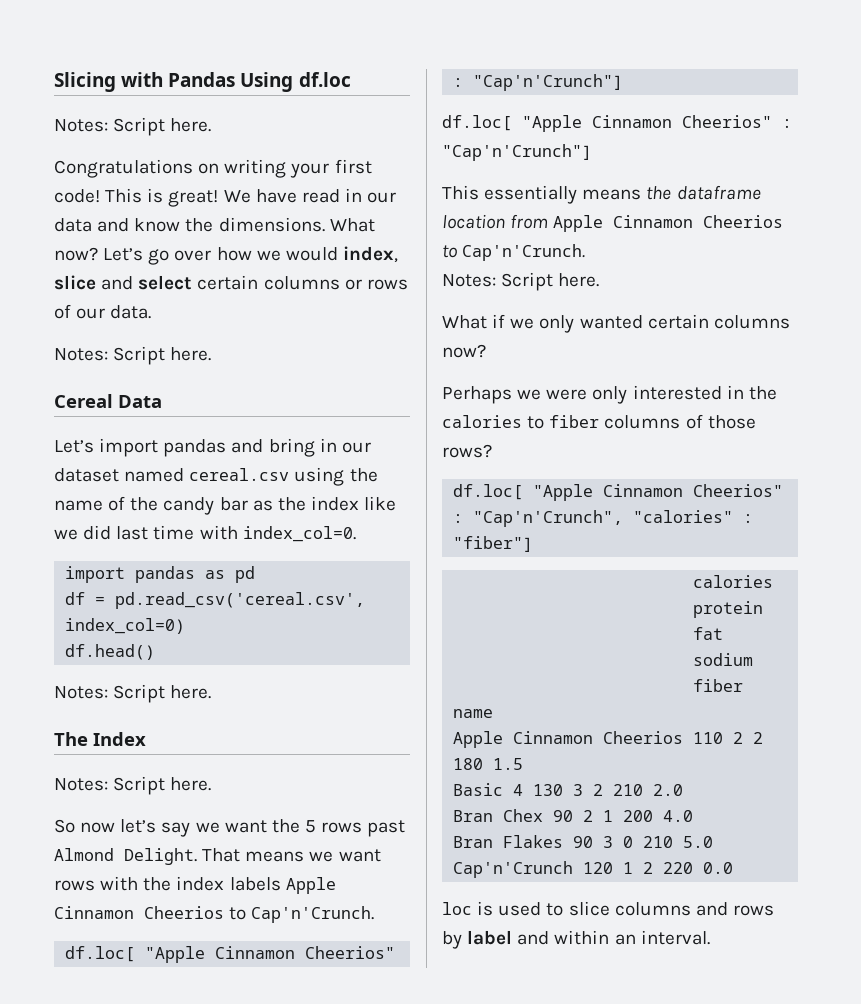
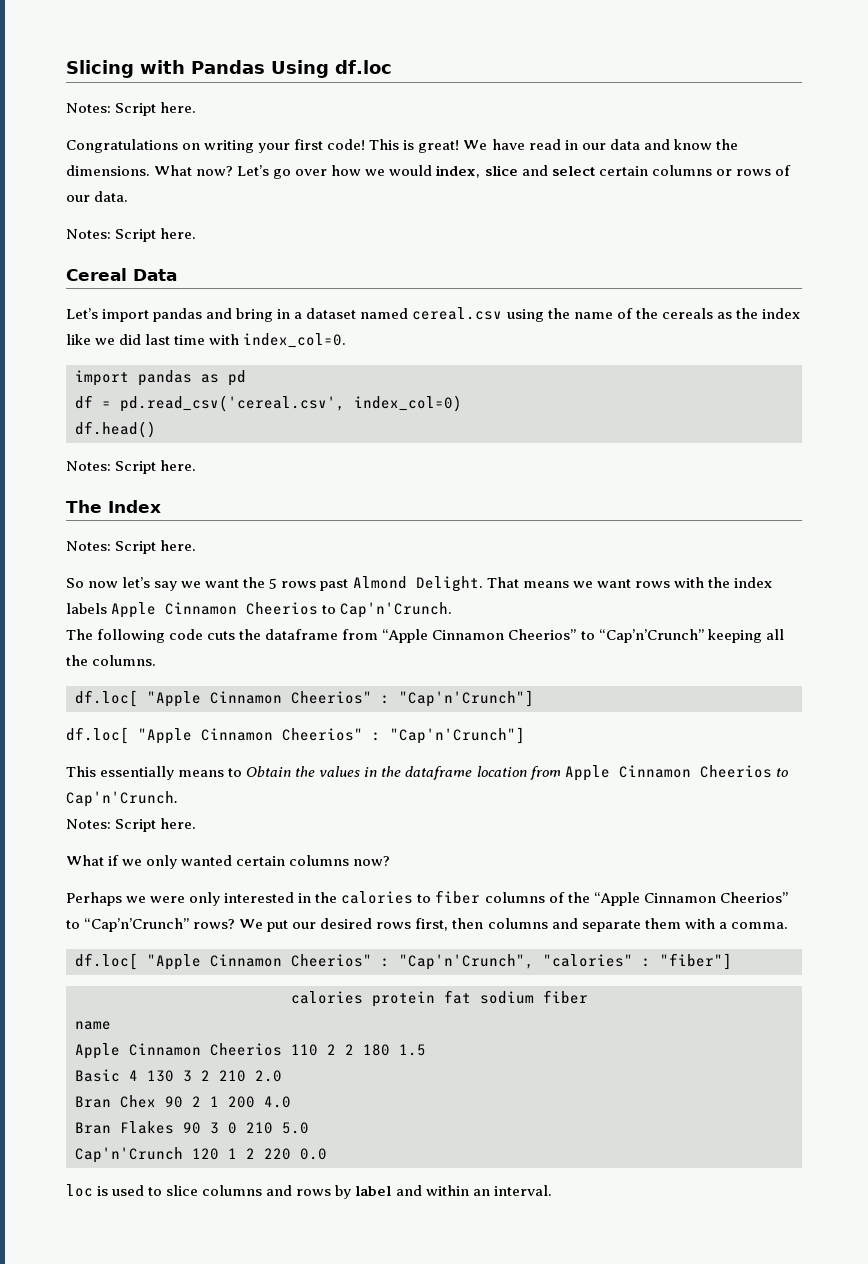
- Let’s import pandas and bring in our dataset named cereal.csv using the name of the candy bar as the index like we did last time with index_col=0.
+ Let’s import pandas and bring in a dataset named cereal.csv using the name of the cereals as the index like we did last time with index_col=0.
+ The following code cuts the dataframe from “Apple Cinnamon Cheerios” to “Cap’n’Crunch” keeping all the columns.
- This essentially means the dataframe location from Apple Cinnamon Cheerios to Cap'n'Crunch.
+ This essentially means to Obtain the values in the dataframe location from Apple Cinnamon Cheerios to Cap'n'Crunch.
- Perhaps we were only interested in the calories to fiber columns of those rows?
+ Perhaps we were only interested in the calories to fiber columns of the “Apple Cinnamon Cheerios” to “Cap’n’Crunch” rows? We put our desired rows first, then columns and separate them with a comma.

